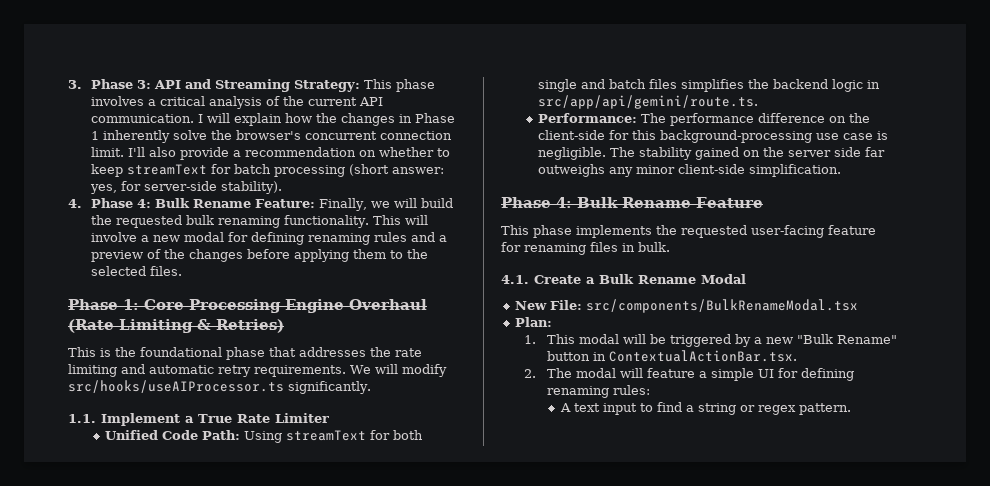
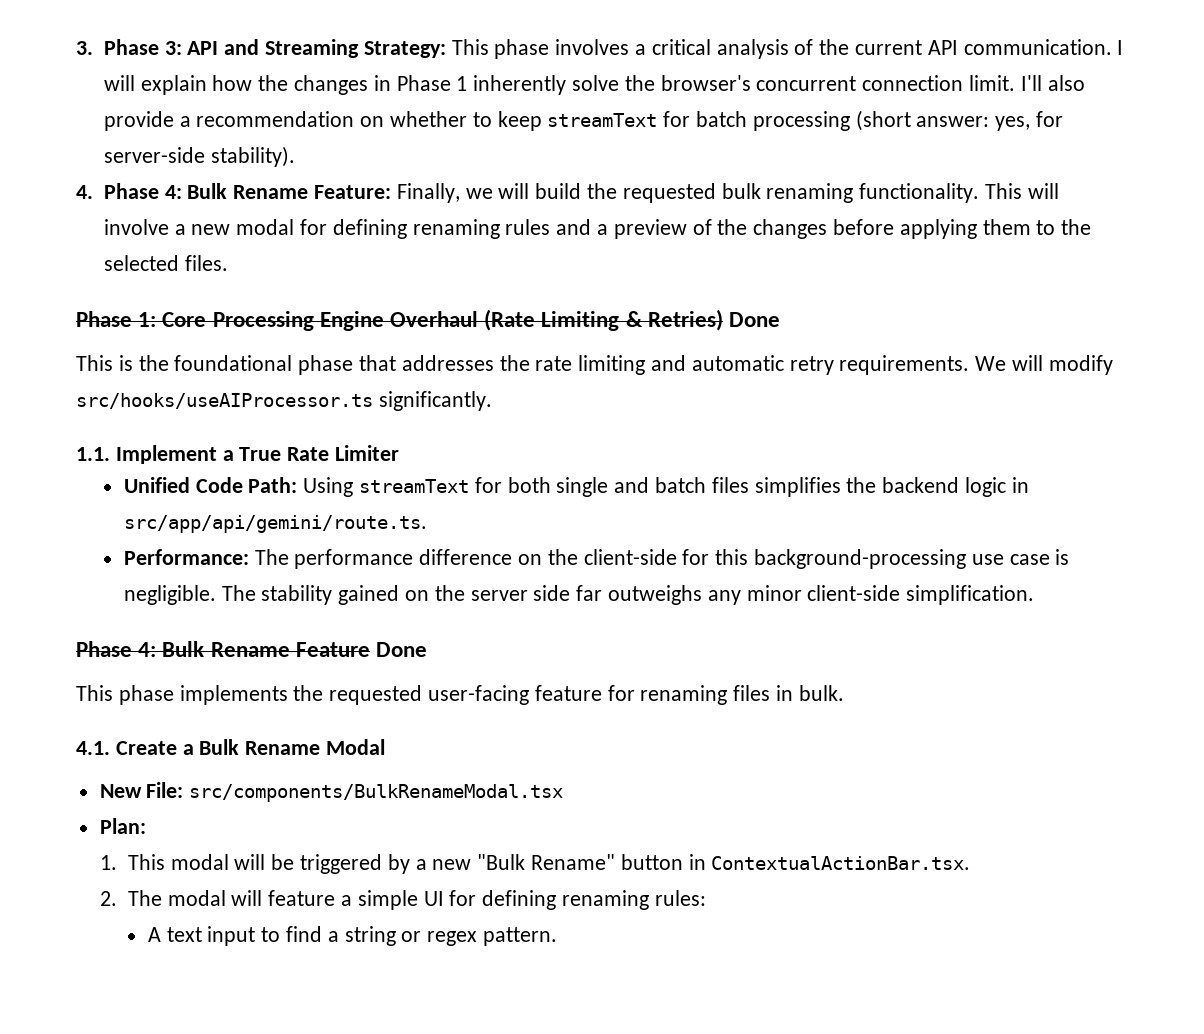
- Phase 1: Core Processing Engine Overhaul (Rate Limiting & Retries)
+ Phase 1: Core Processing Engine Overhaul (Rate Limiting & Retries) Done
- Phase 4: Bulk Rename Feature
+ Phase 4: Bulk Rename Feature Done

